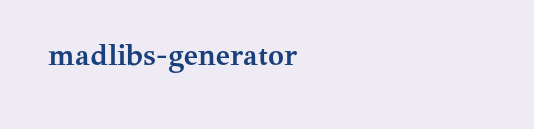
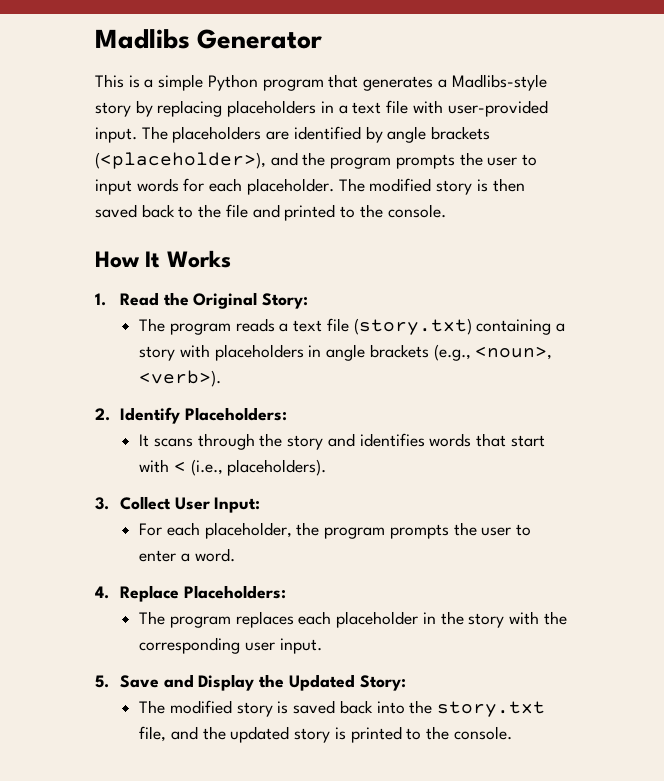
- madlibs-generator
+ Madlibs Generator
+ This is a simple Python program that generates a Madlibs-style story by replacing placeholders in a text file with user-provided input. The placeholders are identified by angle brackets (<placeholder>), and the program prompts the user to input words for each placeholder. The modified story is then saved back to the file and printed to the console.
+ How It Works
+ 1. Read the Original Story:
+ The program reads a text file (story.txt) containing a story with placeholders in angle brackets (e.g., <noun>, <verb>).
+ 2. Identify Placeholders:
+ It scans through the story and identifies words that start with < (i.e., placeholders).
+ 3. Collect User Input:
+ For each placeholder, the program prompts the user to enter a word.
+ 4. Replace Placeholders:
+ The program replaces each placeholder in the story with the corresponding user input.
+ 5. Save and Display the Updated Story:
+ The modified story is saved back into the story.txt file, and the updated story is printed to the console.

